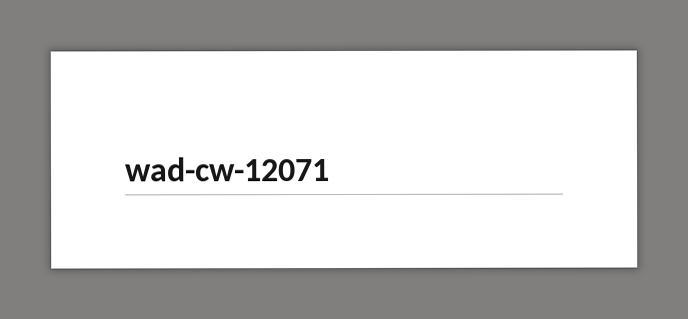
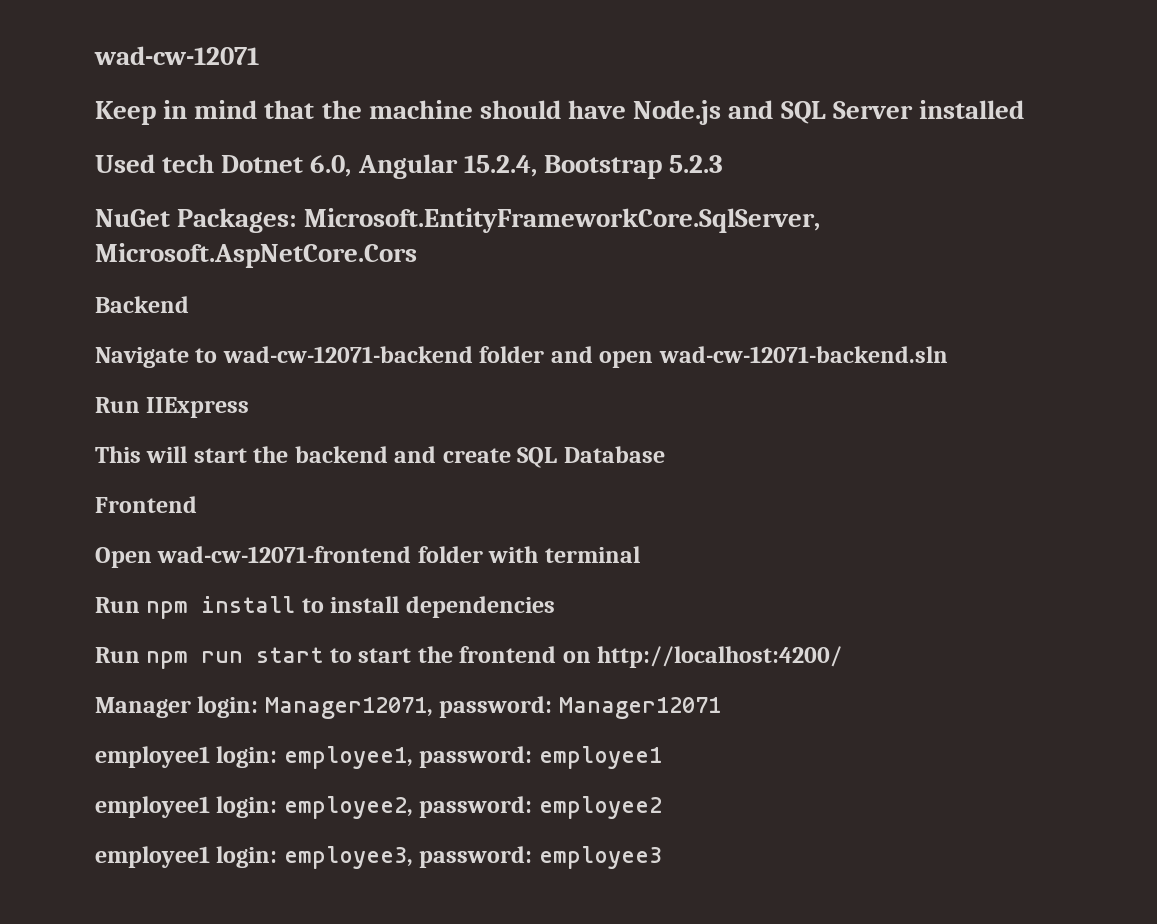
+ Keep in mind that the machine should have Node.js and SQL Server installed
+ Used tech Dotnet 6.0, Angular 15.2.4, Bootstrap 5.2.3
+ NuGet Packages: Microsoft.EntityFrameworkCore.SqlServer, Microsoft.AspNetCore.Cors
+ Backend
+ Navigate to wad-cw-12071-backend folder and open wad-cw-12071-backend.sln
+ Run IIExpress
+ This will start the backend and create SQL Database
+ Frontend
+ Open wad-cw-12071-frontend folder with terminal
+ Run npm install to install dependencies
+ Run npm run start to start the frontend on http://localhost:4200/
+ Manager login: Manager12071, password: Manager12071
+ employee1 login: employee1, password: employee1
+ employee1 login: employee2, password: employee2
+ employee1 login: employee3, password: employee3

